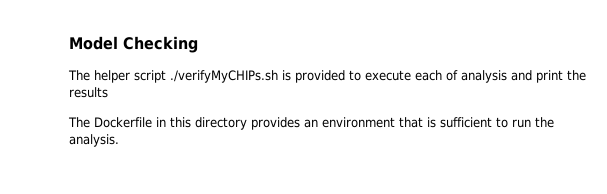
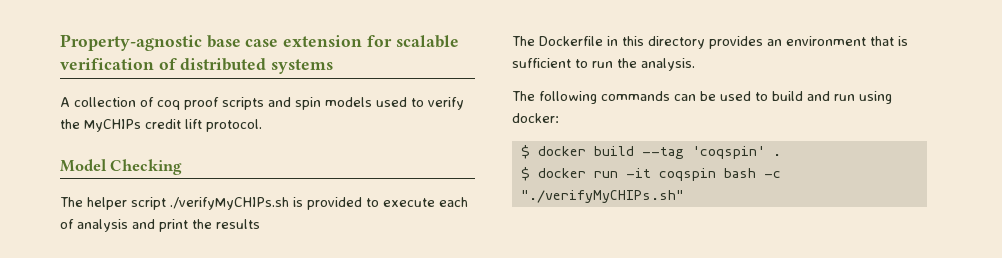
+ Property-agnostic base case extension for scalable verification of distributed systems
+ A collection of coq proof scripts and spin models used to verify the MyCHIPs credit lift protocol.
+ The following commands can be used to build and run using docker:
+ $ docker build --tag 'coqspin' .
+ $ docker run -it coqspin bash -c "./verifyMyCHIPs.sh"

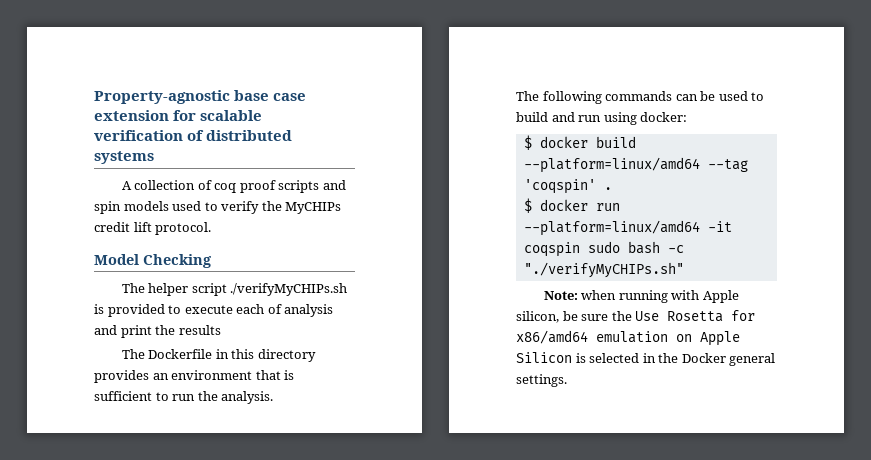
- $ docker build --tag 'coqspin' .
+ $ docker build --platform=linux/amd64 --tag 'coqspin' .
- $ docker run -it coqspin bash -c "./verifyMyCHIPs.sh"
+ $ docker run --platform=linux/amd64 -it coqspin sudo bash -c "./verifyMyCHIPs.sh"
+ Note: when running with Apple silicon, be sure the Use Rosetta for x86/amd64 emulation on Apple Silicon is selected in the Docker general settings.

